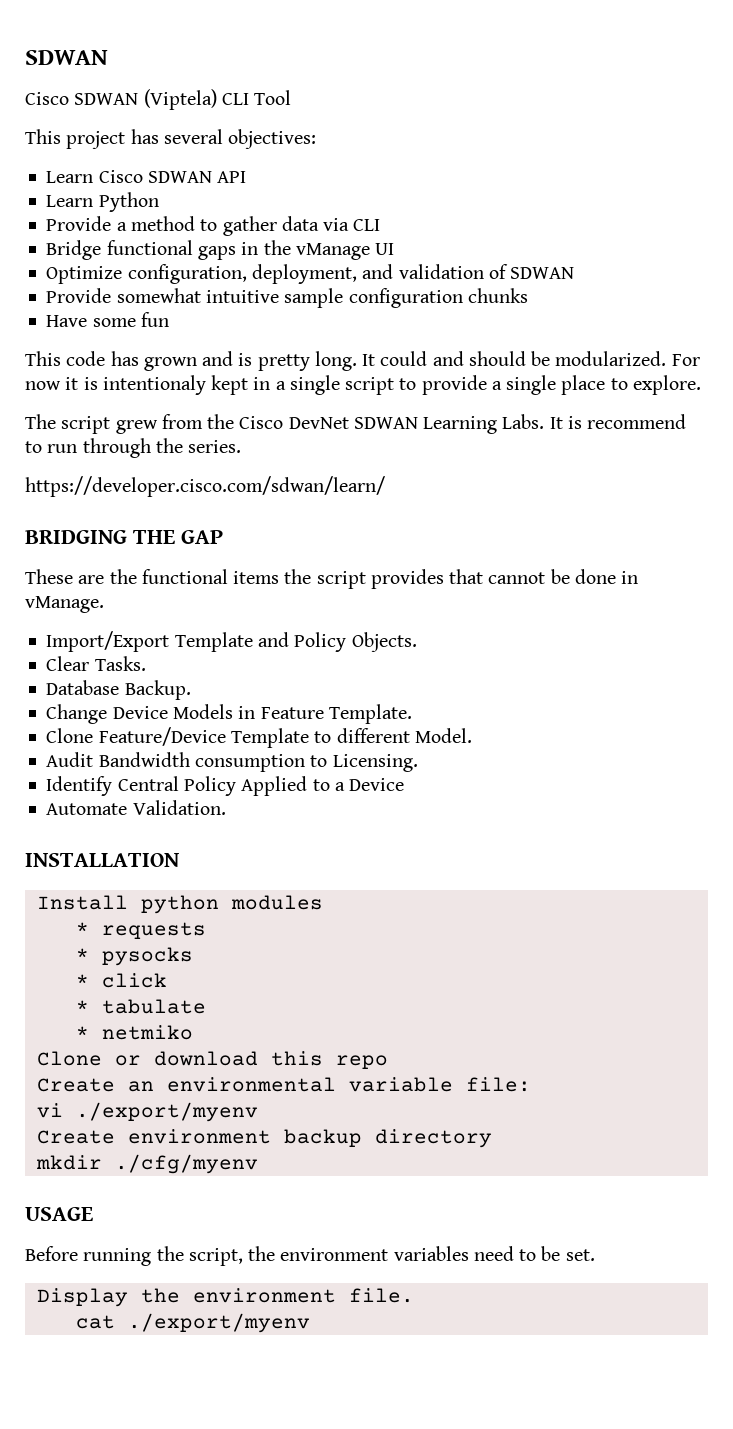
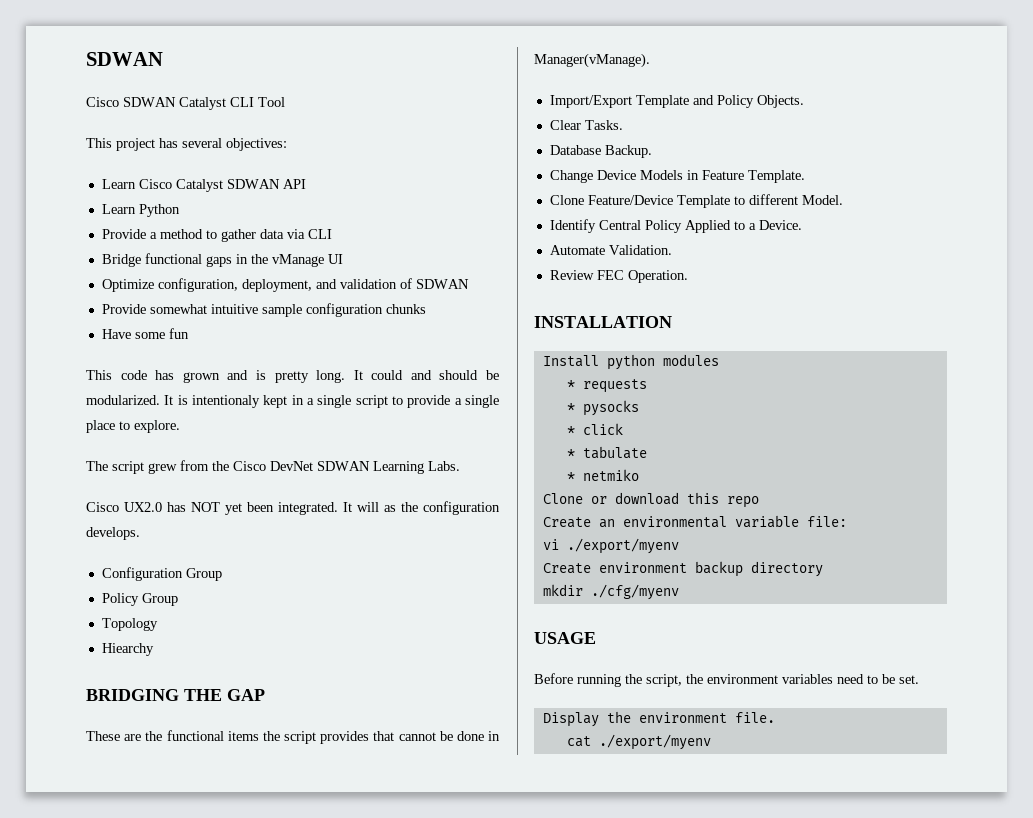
- Cisco SDWAN (Viptela) CLI Tool
+ Cisco SDWAN Catalyst CLI Tool
- Learn Cisco SDWAN API
+ Learn Cisco Catalyst SDWAN API
- For now it is intentionaly kept in a single script to provide a single place to explore.
+ It is intentionaly kept in a single script to provide a single place to explore.
- The script grew from the Cisco DevNet SDWAN Learning Labs. It is recommend to run through the series.
- https://developer.cisco.com/sdwan/learn/
+ The script grew from the Cisco DevNet SDWAN Learning Labs.
+ Cisco UX2.0 has NOT yet been integrated. It will as the configuration develops.
+ Configuration Group
+ Policy Group
+ Topology
+ Hiearchy
- These are the functional items the script provides that cannot be done in vManage.
+ These are the functional items the script provides that cannot be done in Manager(vManage).
- Audit Bandwidth consumption to Licensing.
- Identify Central Policy Applied to a Device
+ Identify Central Policy Applied to a Device.
+ Review FEC Operation.

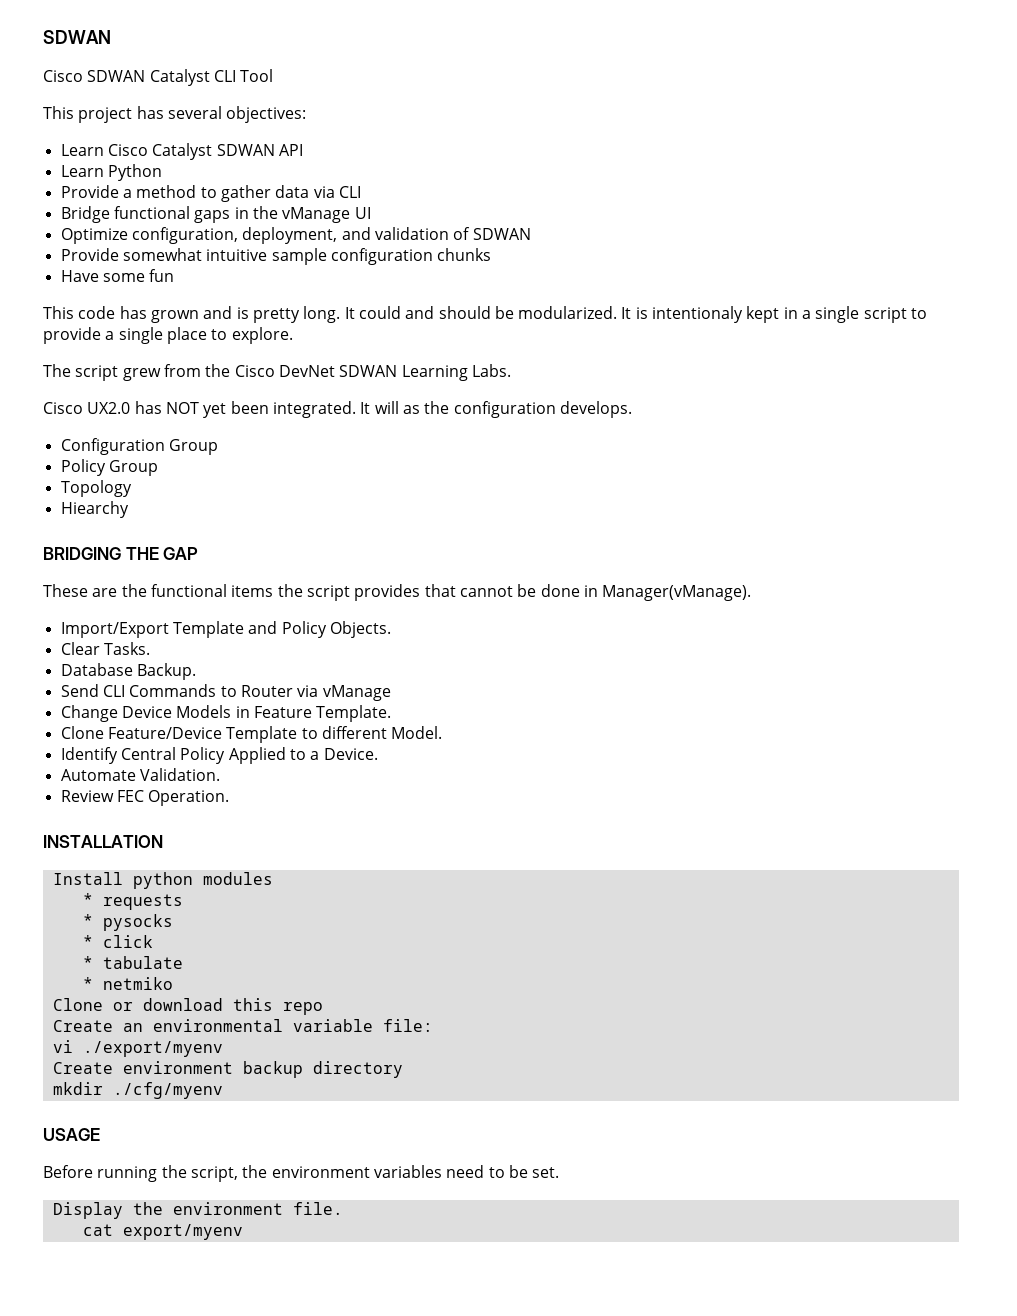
+ Send CLI Commands to Router via vManage
- cat ./export/myenv
+ cat export/myenv

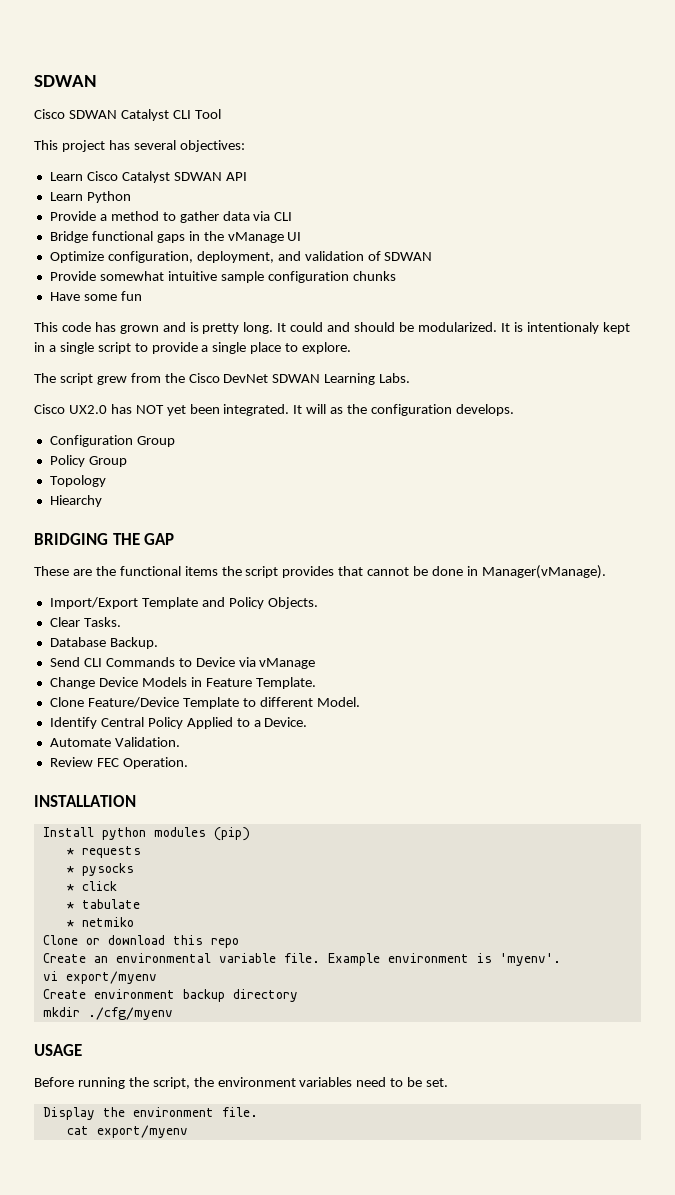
- Send CLI Commands to Router via vManage
+ Send CLI Commands to Device via vManage
- Install python modules
+ Install python modules (pip)
- Create an environmental variable file:
+ Create an environmental variable file. Example environment is 'myenv'.
- vi ./export/myenv
+ vi export/myenv

